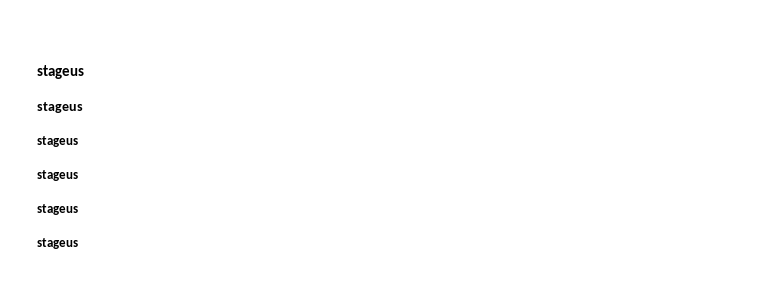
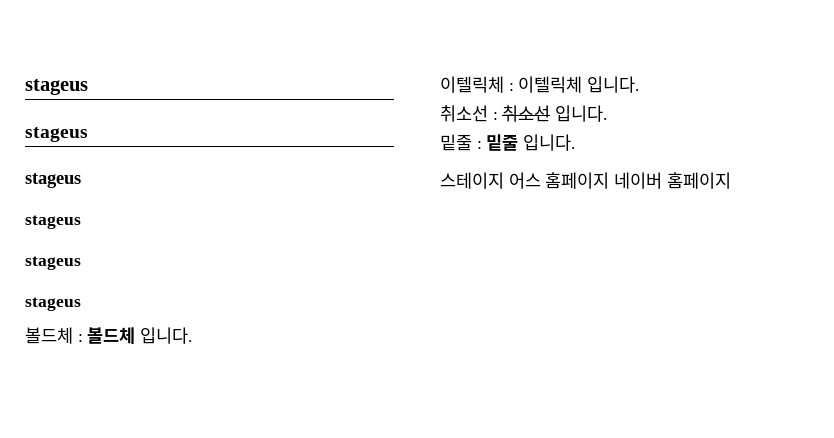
+ 볼드체 : 볼드체 입니다.
+ 이텔릭체 : 이텔릭체 입니다.
+ 취소선 : 취소선 입니다.
+ 밑줄 : 밑줄 입니다.
+ 스테이지 어스 홈페이지 네이버 홈페이지

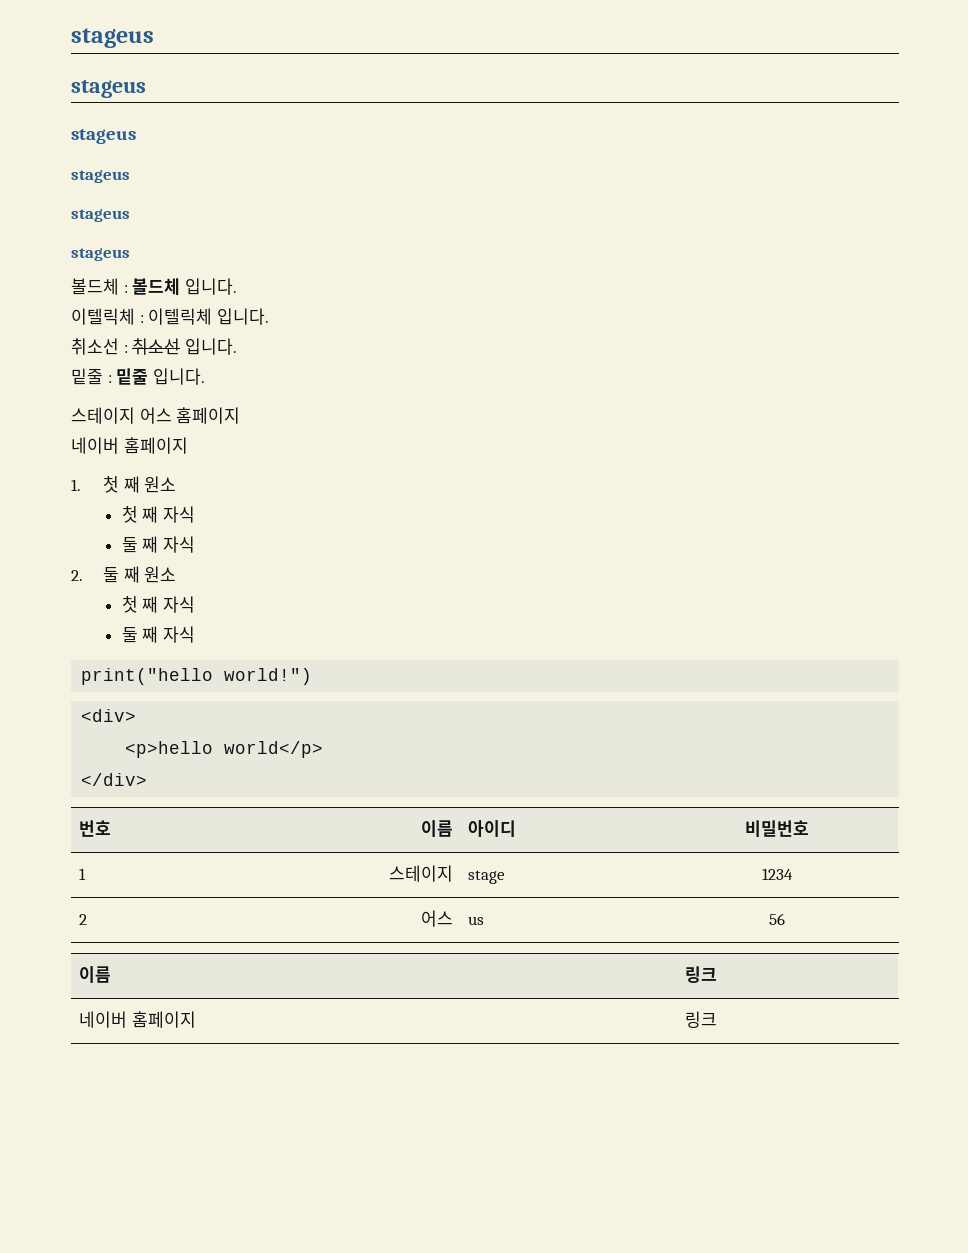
- 스테이지 어스 홈페이지 네이버 홈페이지
+ 스테이지 어스 홈페이지
+ 네이버 홈페이지
+ 1. 첫 째 원소
+ 첫 째 자식
+ 둘 째 자식
+ 2. 둘 째 원소
+ 첫 째 자식
+ 둘 째 자식
+ print("hello world!")
+ <div>
+ <p>hello world</p>
+ </div>
+ 번호 | 이름 | 아이디 | 비밀번호
+ 1 | 스테이지 | stage | 1234
+ 2 | 어스 | us | 56
+ 이름 | 링크
+ 네이버 홈페이지 | 링크

